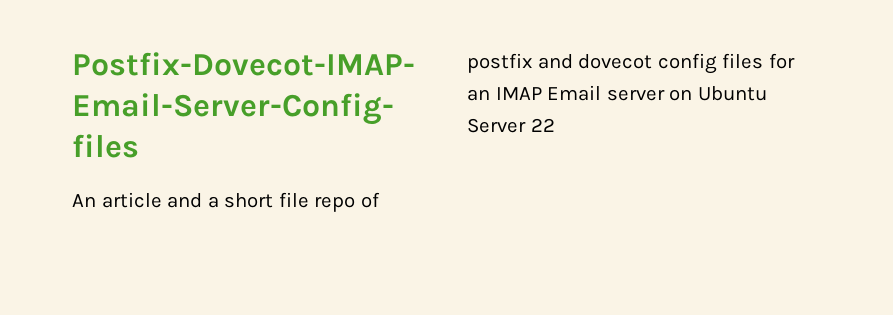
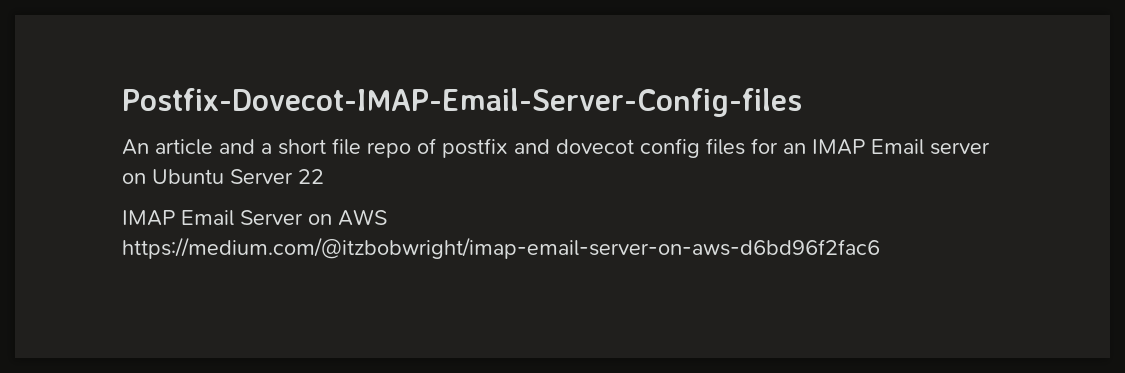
+ IMAP Email Server on AWS https://medium.com/@itzbobwright/imap-email-server-on-aws-d6bd96f2fac6

